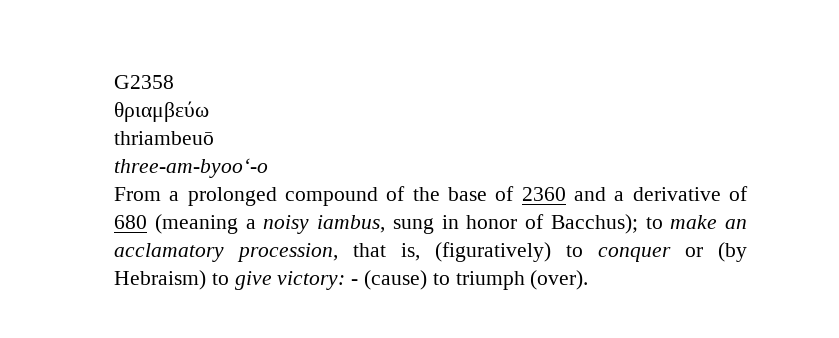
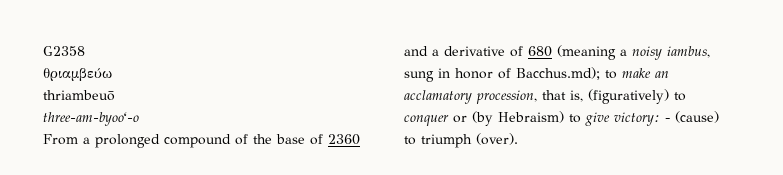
- From a prolonged compound of the base of 2360 and a derivative of 680 (meaning a noisy iambus, sung in honor of Bacchus); to make an acclamatory procession, that is, (figuratively) to conquer or (by Hebraism) to give victory: - (cause) to triumph (over).
+ From a prolonged compound of the base of 2360 and a derivative of 680 (meaning a noisy iambus, sung in honor of Bacchus.md); to make an acclamatory procession, that is, (figuratively) to conquer or (by Hebraism) to give victory: - (cause) to triumph (over).

